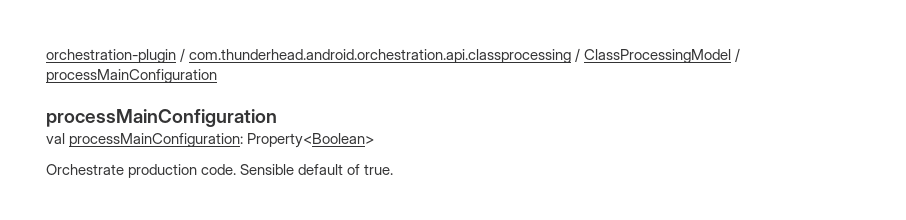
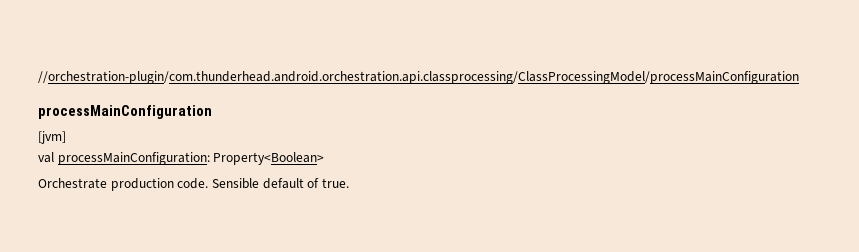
- orchestration-plugin / com.thunderhead.android.orchestration.api.classprocessing / ClassProcessingModel / processMainConfiguration
+ //orchestration-plugin/com.thunderhead.android.orchestration.api.classprocessing/ClassProcessingModel/processMainConfiguration
  processMainConfiguration
+ [jvm]

